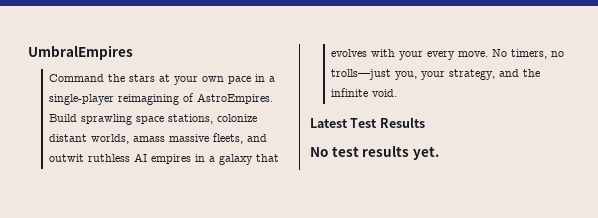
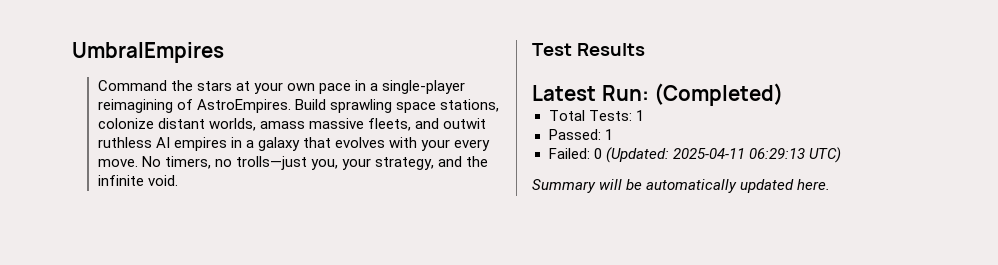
- Latest Test Results
+ Test Results
- No test results yet.
+ Latest Run: (Completed)
+ Total Tests: 1
+ Passed: 1
+ Failed: 0 (Updated: 2025-04-11 06:29:13 UTC)
+ Summary will be automatically updated here.

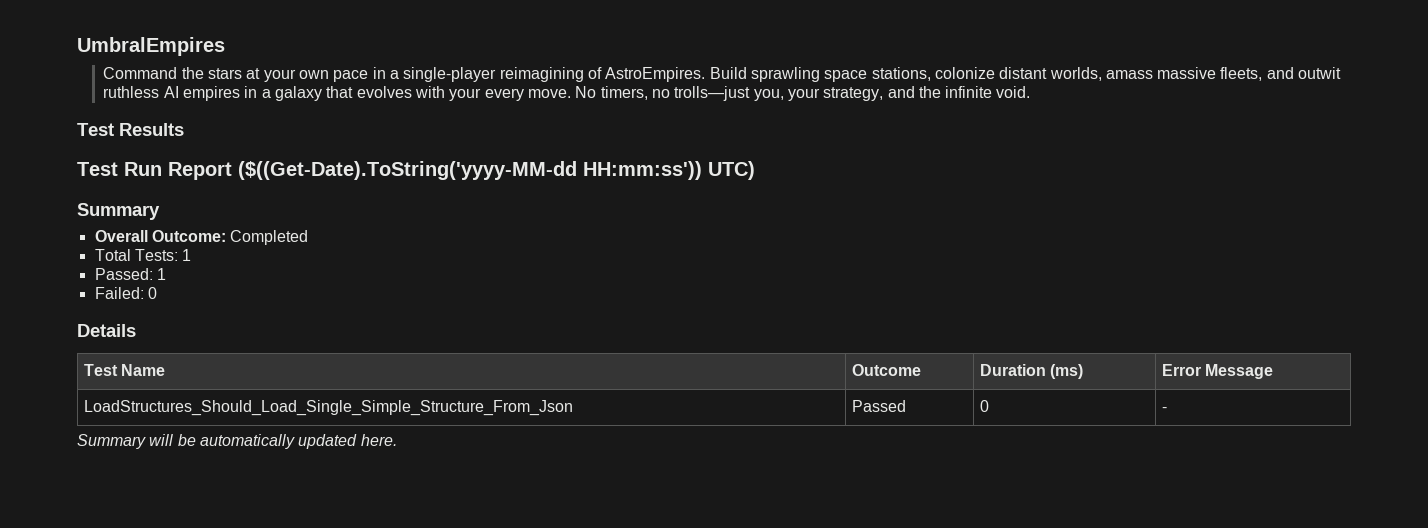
- Latest Run: (Completed)
+ Test Run Report ($((Get-Date).ToString('yyyy-MM-dd HH:mm:ss')) UTC)
+ Summary
+ Overall Outcome: Completed
- Failed: 0 (Updated: 2025-04-11 06:29:13 UTC)
+ Failed: 0
+ Details
+ Test Name | Outcome | Duration (ms) | Error Message
+ LoadStructures_Should_Load_Single_Simple_Structure_From_Json | Passed | 0 | -

